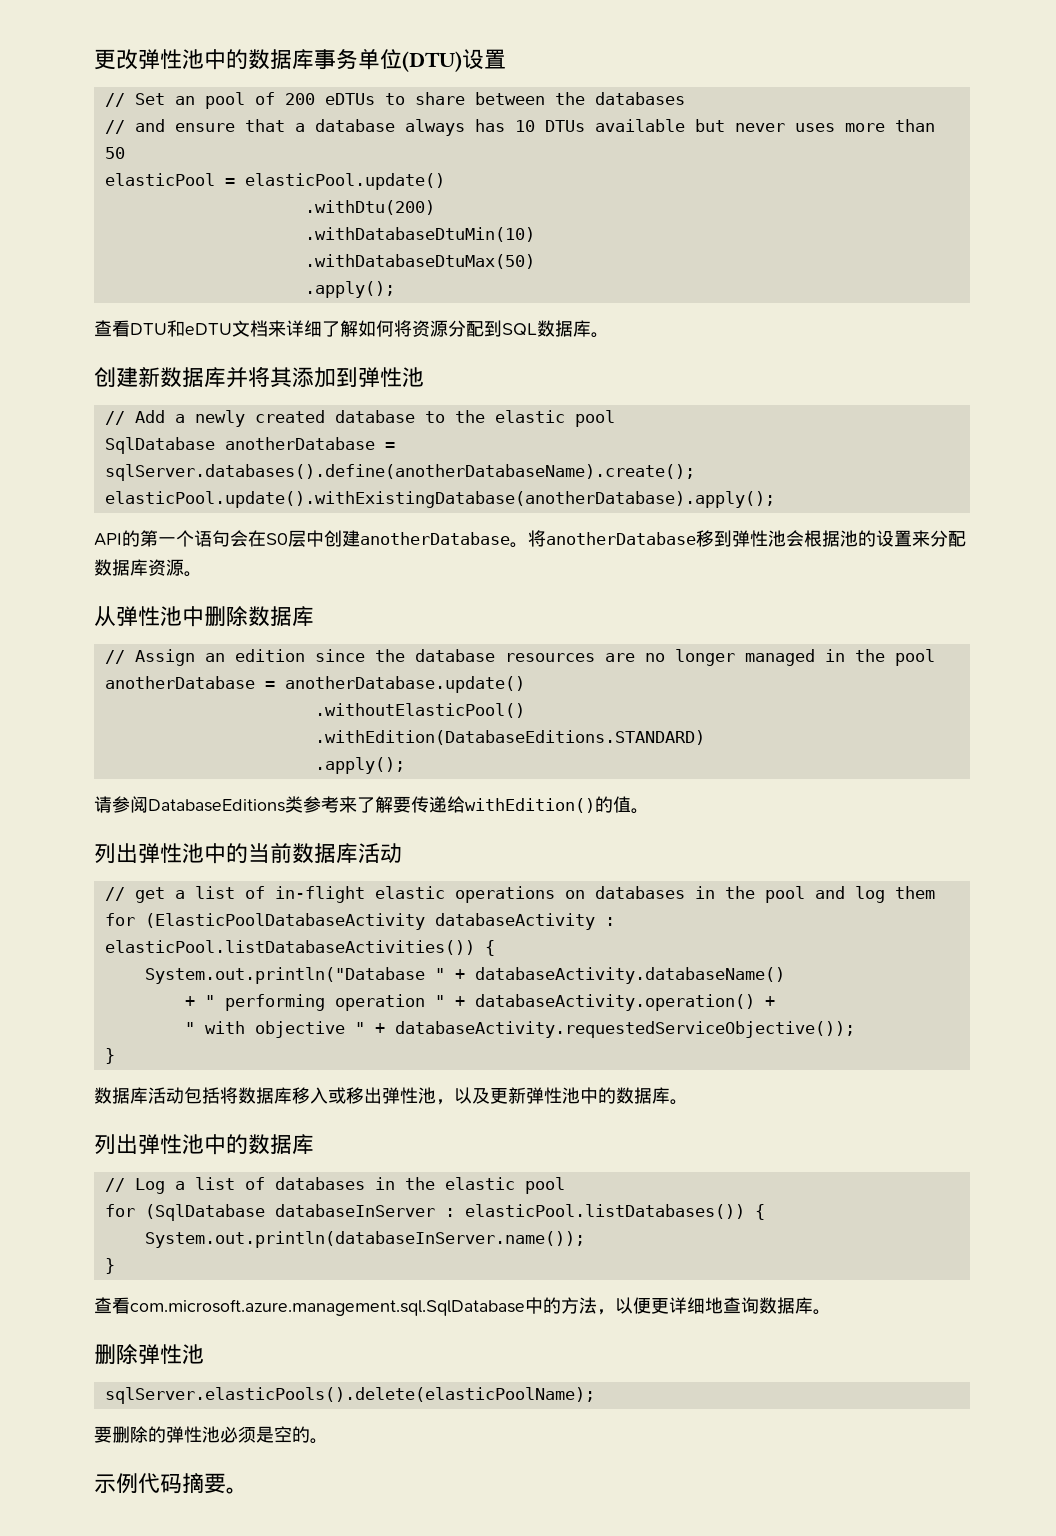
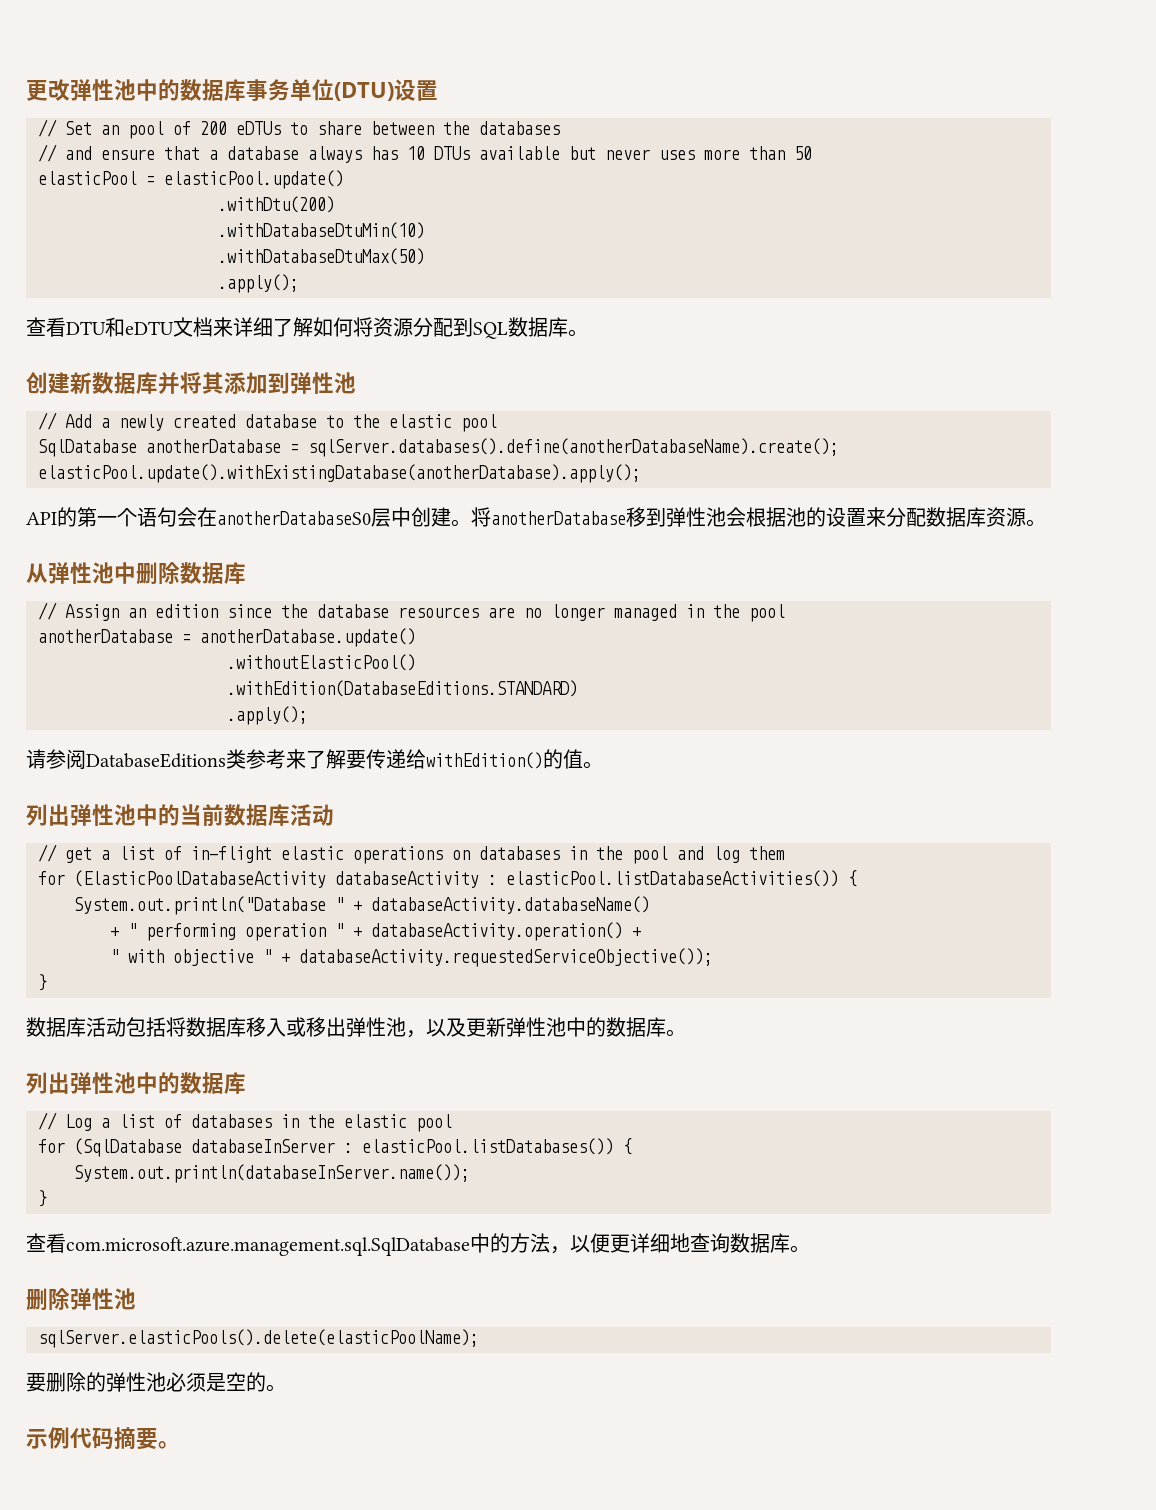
- API的第一个语句会在S0层中创建anotherDatabase。
+ API的第一个语句会在anotherDatabaseS0层中创建。

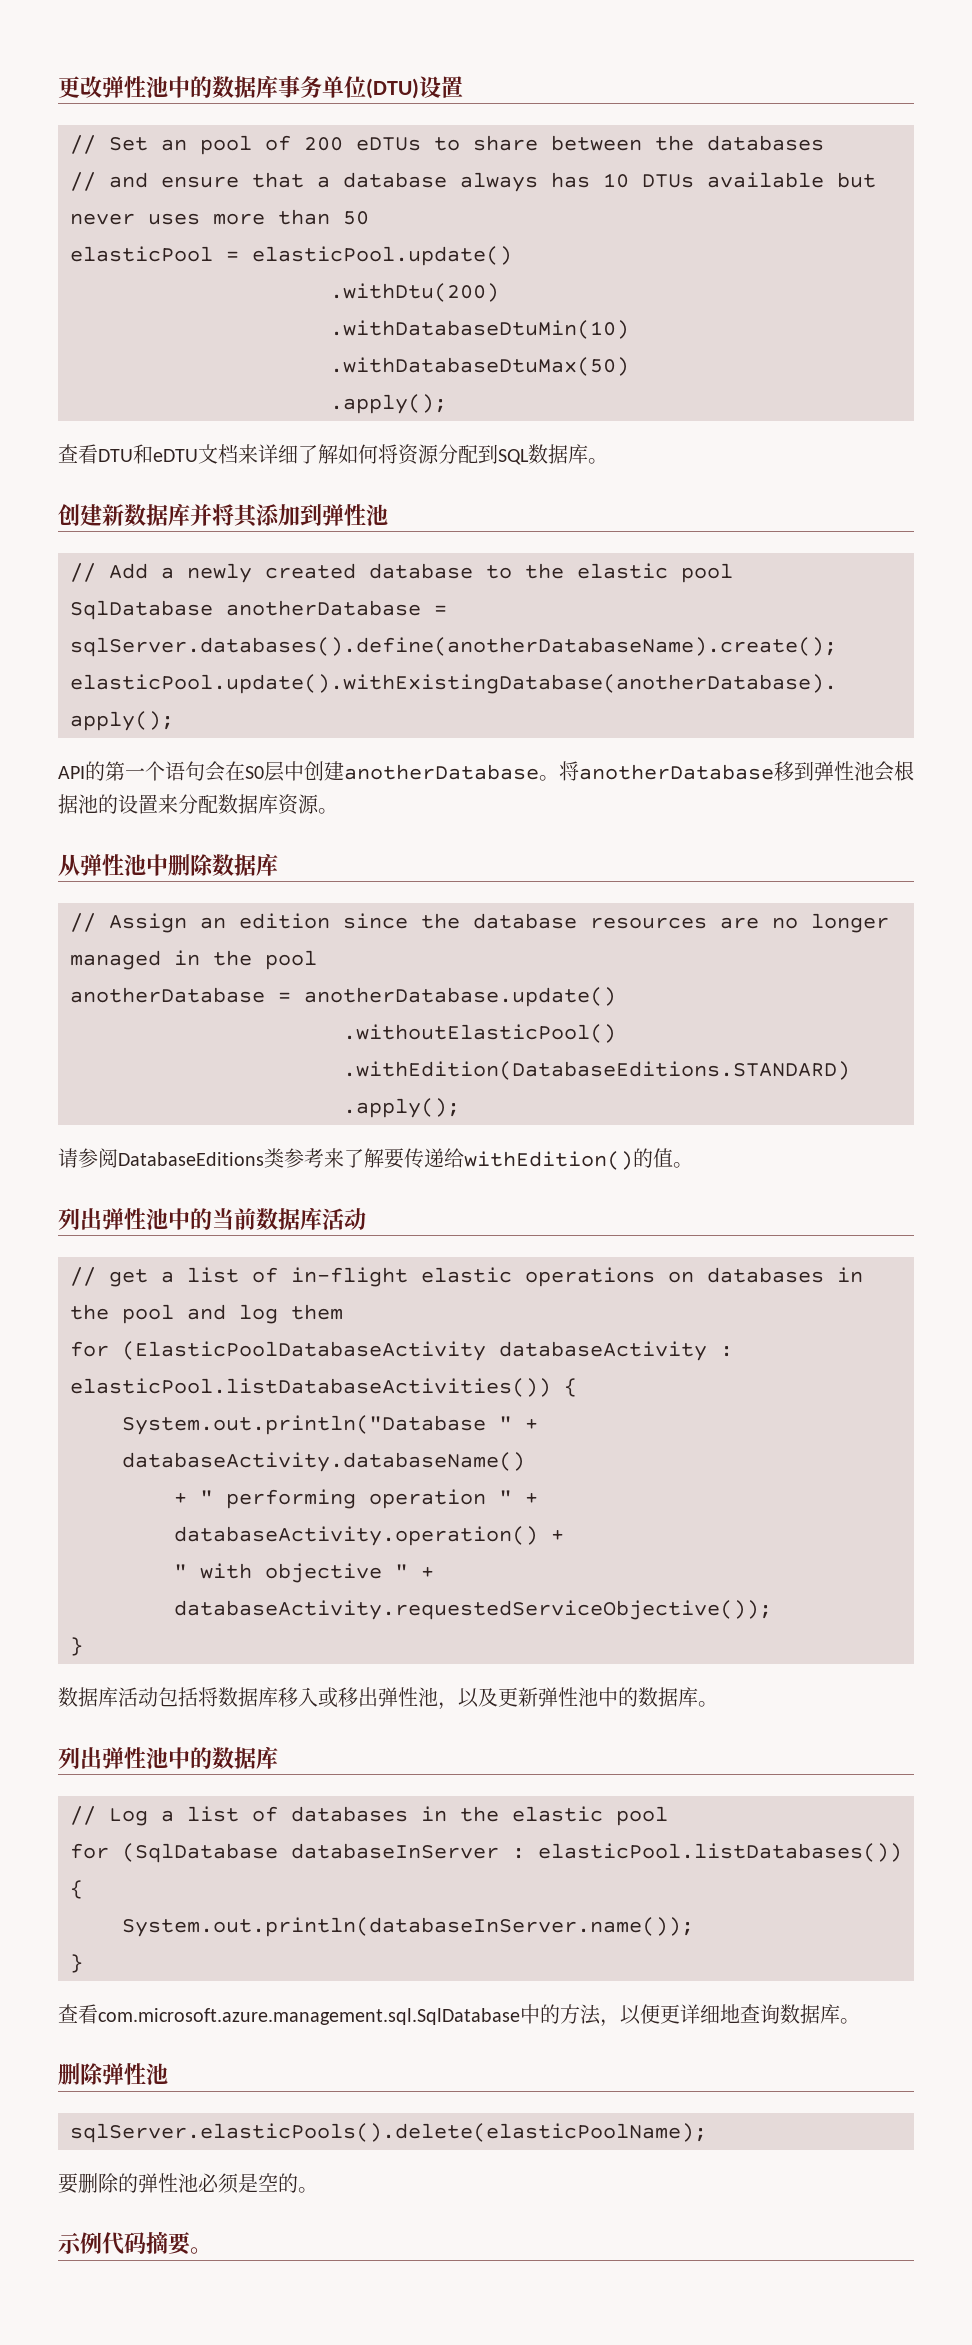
- API的第一个语句会在anotherDatabaseS0层中创建。
+ API的第一个语句会在S0层中创建anotherDatabase。

